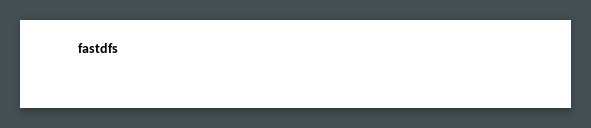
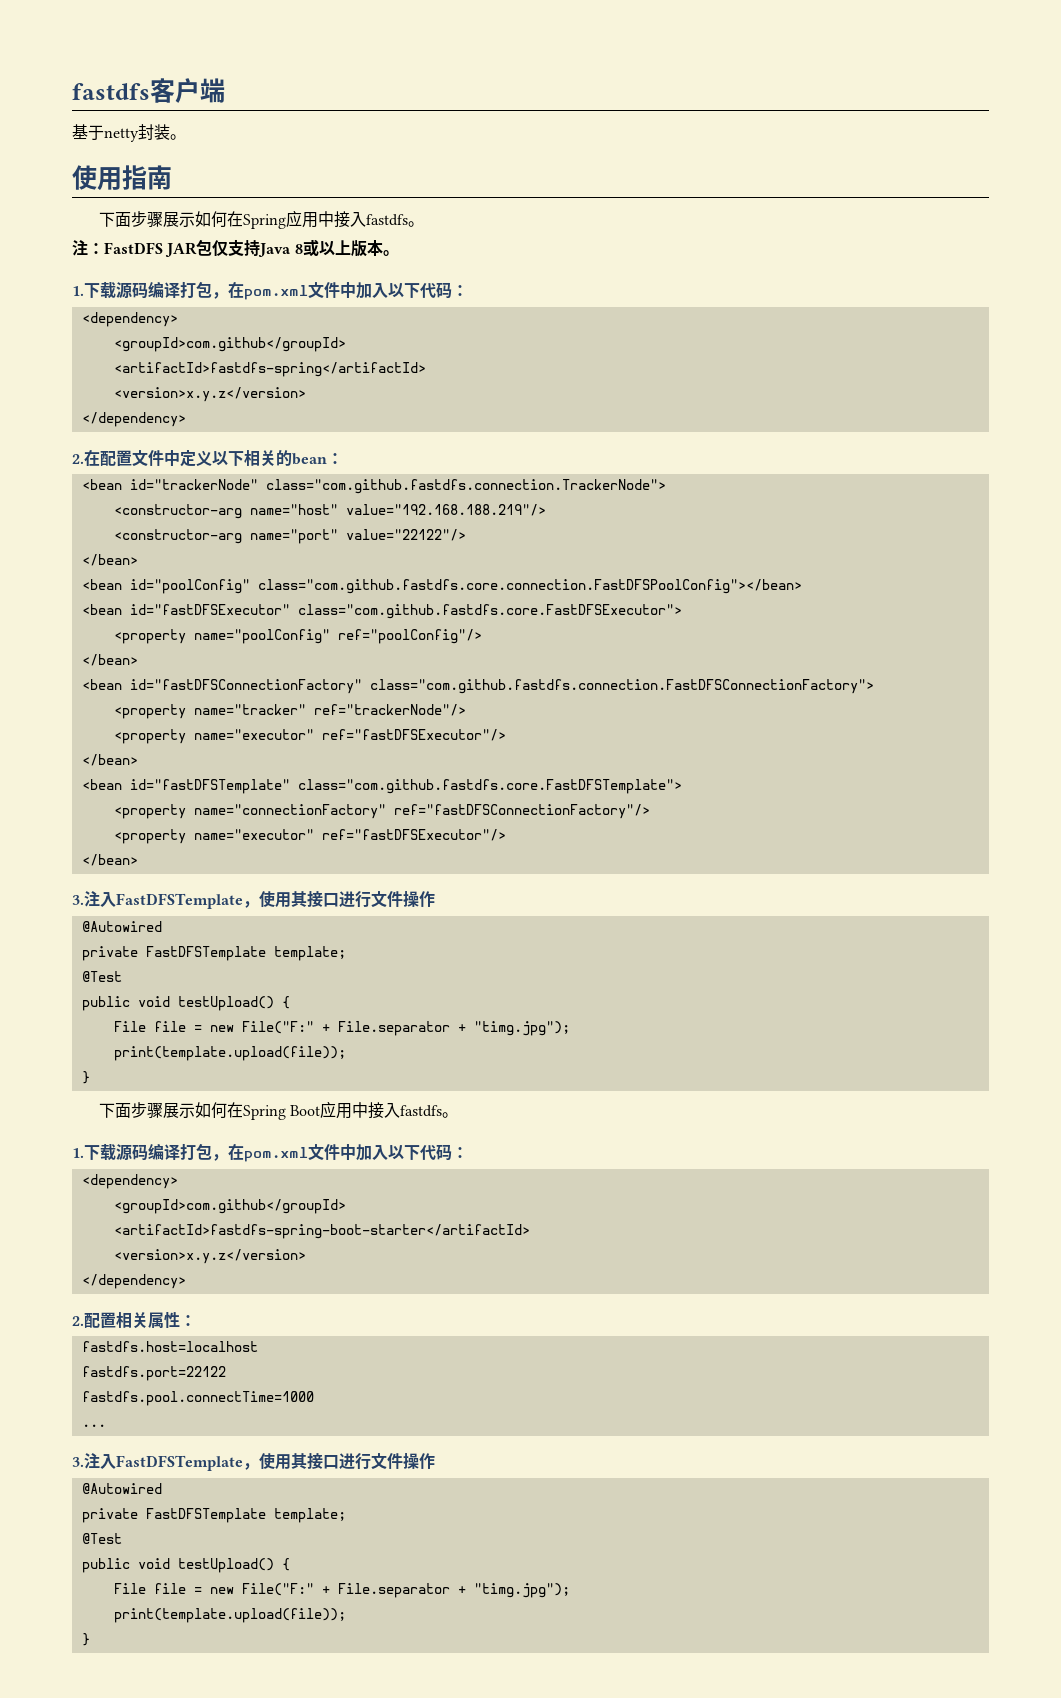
- fastdfs
+ fastdfs客户端
+ 基于netty封装。
+ 使用指南
+ 下面步骤展示如何在Spring应用中接入fastdfs。
+ 注：FastDFS JAR包仅支持Java 8或以上版本。
+ 1.下载源码编译打包，在pom.xml文件中加入以下代码：
+ <dependency>
+ <groupId>com.github</groupId>
+ <artifactId>fastdfs-spring</artifactId>
+ <version>x.y.z</version>
+ </dependency>
+ 2.在配置文件中定义以下相关的bean：
+ <bean id="trackerNode" class="com.github.fastdfs.connection.TrackerNode">
+ <constructor-arg name="host" value="192.168.188.219"/>
+ <constructor-arg name="port" value="22122"/>
+ </bean>
+ <bean id="poolConfig" class="com.github.fastdfs.core.connection.FastDFSPoolConfig"></bean>
+ <bean id="fastDFSExecutor" class="com.github.fastdfs.core.FastDFSExecutor">
+ <property name="poolConfig" ref="poolConfig"/>
+ </bean>
+ <bean id="fastDFSConnectionFactory" class="com.github.fastdfs.connection.FastDFSConnectionFactory">
+ <property name="tracker" ref="trackerNode"/>
+ <property name="executor" ref="fastDFSExecutor"/>
+ </bean>
+ <bean id="fastDFSTemplate" class="com.github.fastdfs.core.FastDFSTemplate">
+ <property name="connectionFactory" ref="fastDFSConnectionFactory"/>
+ <property name="executor" ref="fastDFSExecutor"/>
+ </bean>
+ 3.注入FastDFSTemplate，使用其接口进行文件操作
+ @Autowired
+ private FastDFSTemplate template;
+ @Test
+ public void testUpload() {
+ File file = new File("F:" + File.separator + "timg.jpg");
+ print(template.upload(file));
+ }
+ 下面步骤展示如何在Spring Boot应用中接入fastdfs。
+ 1.下载源码编译打包，在pom.xml文件中加入以下代码：
+ <dependency>
+ <groupId>com.github</groupId>
+ <artifactId>fastdfs-spring-boot-starter</artifactId>
+ <version>x.y.z</version>
+ </dependency>
+ 2.配置相关属性：
+ fastdfs.host=localhost
+ fastdfs.port=22122
+ fastdfs.pool.connectTime=1000
+ ...
+ 3.注入FastDFSTemplate，使用其接口进行文件操作
+ @Autowired
+ private FastDFSTemplate template;
+ @Test
+ public void testUpload() {
+ File file = new File("F:" + File.separator + "timg.jpg");
+ print(template.upload(file));
+ }

